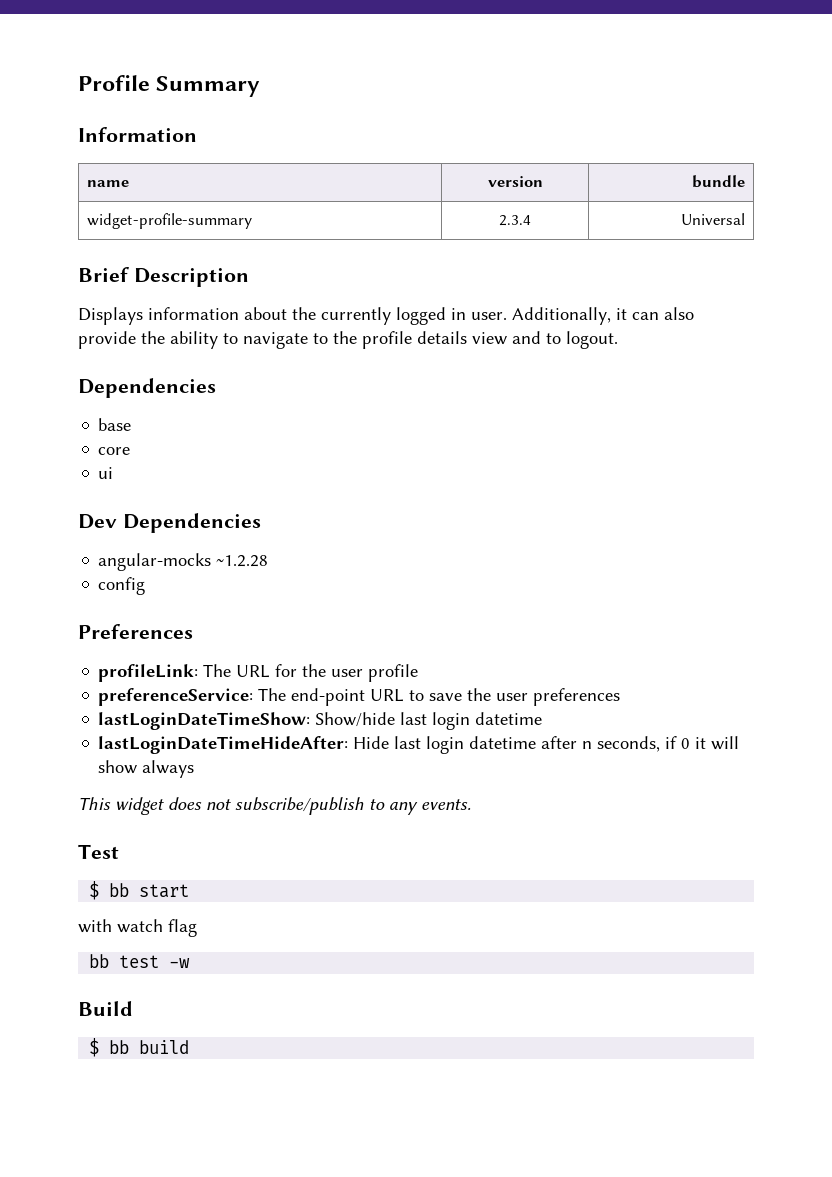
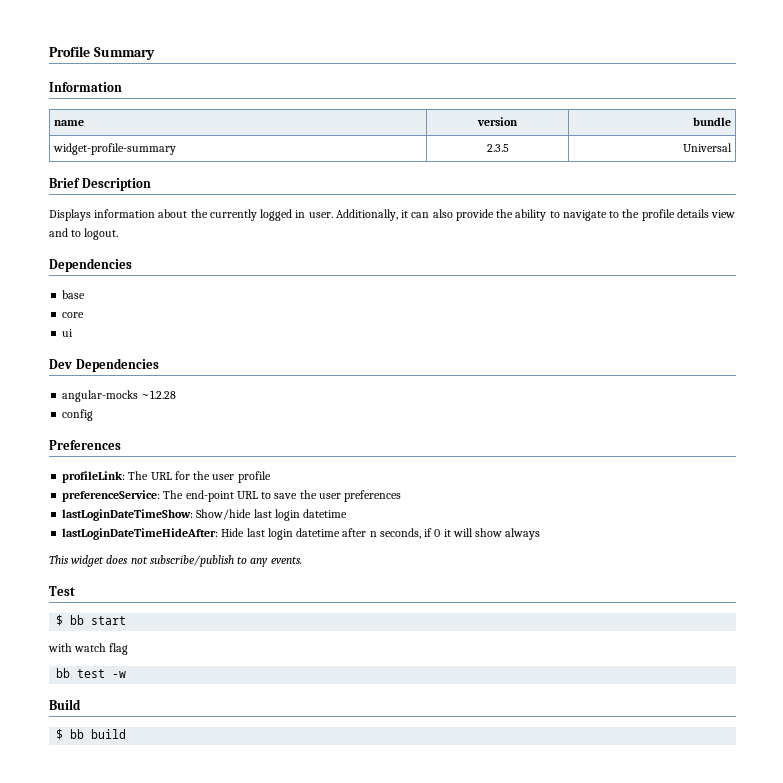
- widget-profile-summary | 2.3.4 | Universal
+ widget-profile-summary | 2.3.5 | Universal

